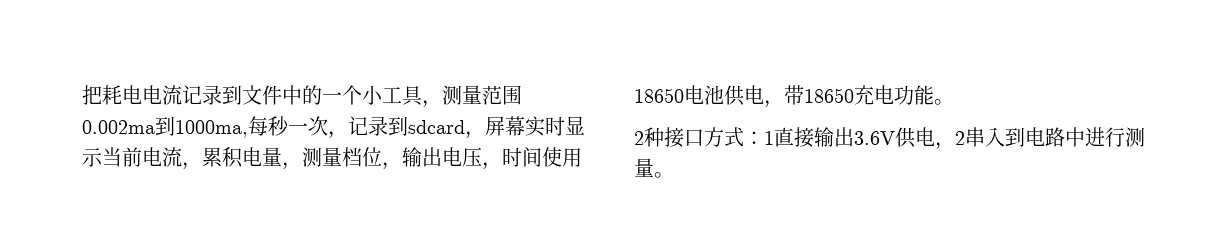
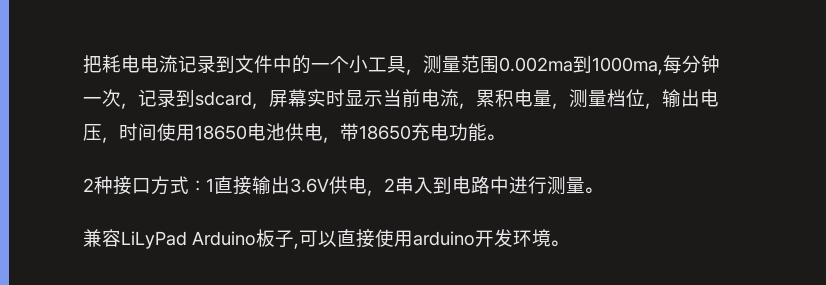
- 把耗电电流记录到文件中的一个小工具，测量范围0.002ma到1000ma,每秒一次，记录到sdcard，屏幕实时显示当前电流，累积电量，测量档位，输出电压，时间使用18650电池供电，带18650充电功能。
+ 把耗电电流记录到文件中的一个小工具，测量范围0.002ma到1000ma,每分钟一次，记录到sdcard，屏幕实时显示当前电流，累积电量，测量档位，输出电压，时间使用18650电池供电，带18650充电功能。
+ 兼容LiLyPad Arduino板子,可以直接使用arduino开发环境。

